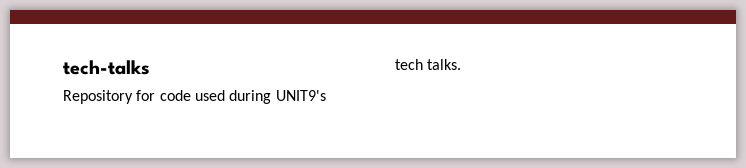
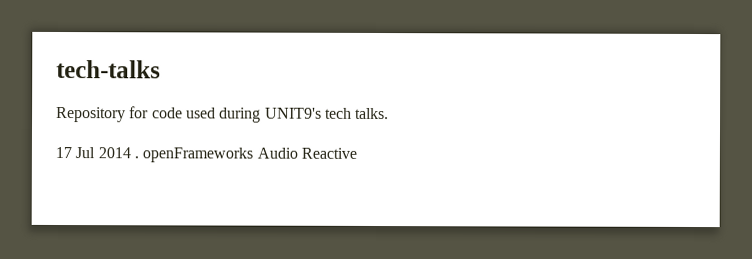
+ 17 Jul 2014 . openFrameworks Audio Reactive

